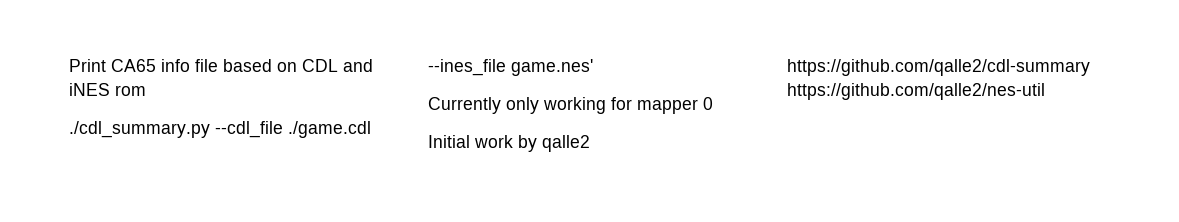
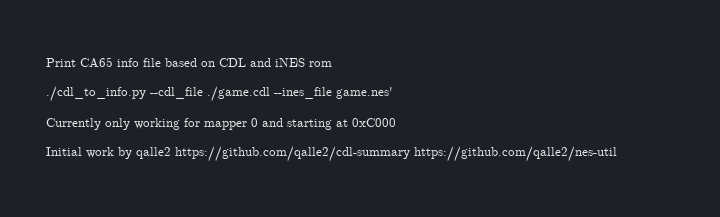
- ./cdl_summary.py --cdl_file ./game.cdl --ines_file game.nes'
+ ./cdl_to_info.py --cdl_file ./game.cdl --ines_file game.nes'
- Currently only working for mapper 0
+ Currently only working for mapper 0 and starting at 0xC000

